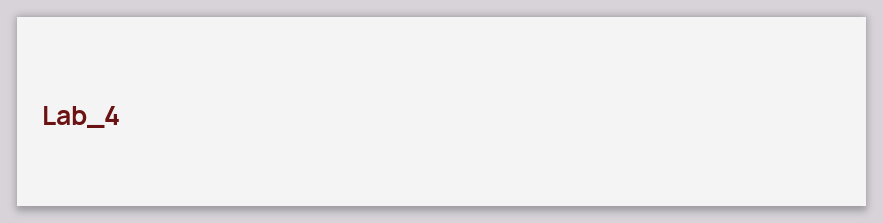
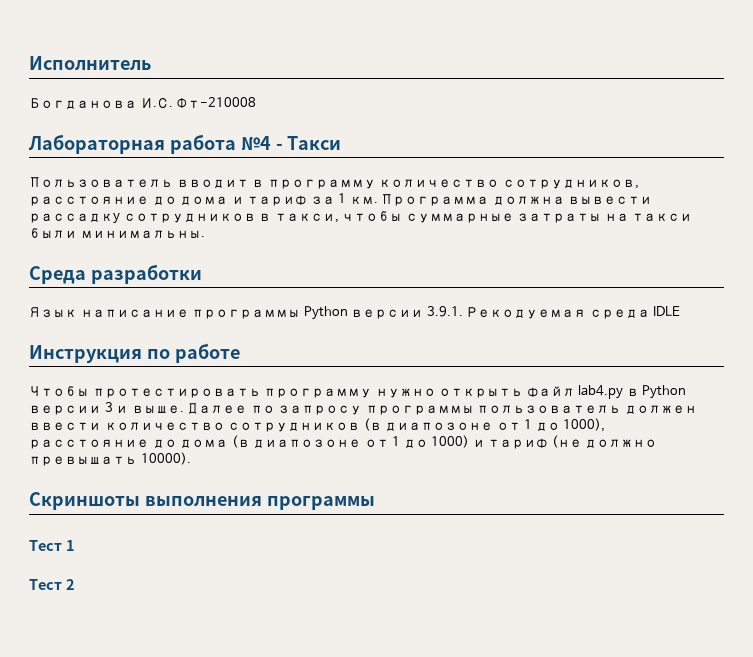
- Lab_4
+ Исполнитель
+ Богданова И.С. Фт-210008
+ Лабораторная работа №4 - Такси
+ Пользователь вводит в программу количество сотрудников, расстояние до дома и тариф за 1 км. Программа должна вывести рассадкy сотрудников в такси, чтобы суммарные затраты на такси были минимальны.
+ Среда разработки
+ Язык написание программы Python версии 3.9.1. Рекодуемая среда IDLE
+ Инструкция по работе
+ Чтобы протестировать программу нужно открыть файл lab4.py в Python версии 3 и выше. Далее по запросу программы пользователь должен ввести количество сотрудников (в диапозоне от 1 до 1000), расстояние до дома (в диапозоне от 1 до 1000) и тариф (не должно превышать 10000).
+ Скриншоты выполнения программы
+ Тест 1
+ Тест 2

